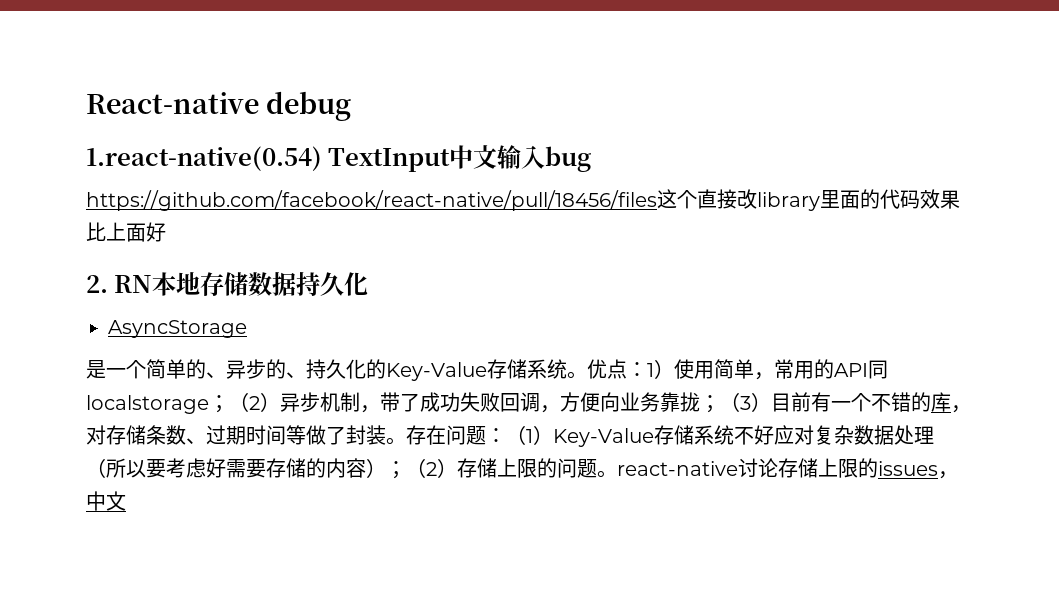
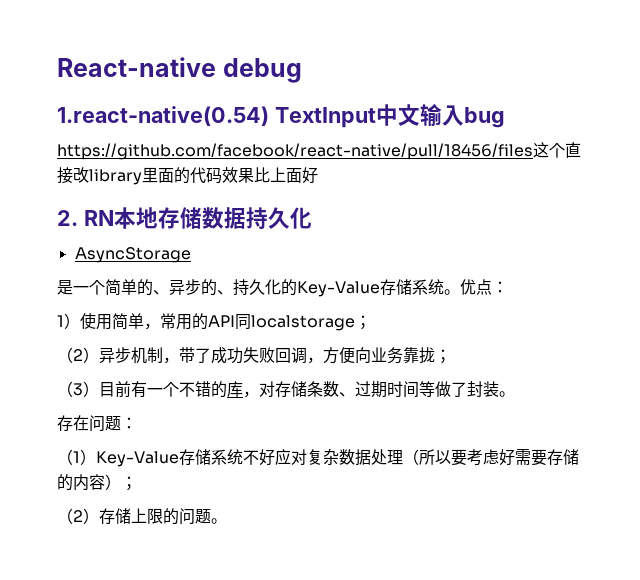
- 优点：1）使用简单，常用的API同localstorage；（2）异步机制，带了成功失败回调，方便向业务靠拢；（3）目前有一个不错的库，对存储条数、过期时间等做了封装。存在问题：（1）Key-Value存储系统不好应对复杂数据处理（所以要考虑好需要存储的内容）；（2）存储上限的问题。react-native讨论存储上限的issues，中文
+ 优点：
+ 1）使用简单，常用的API同localstorage；
+ （2）异步机制，带了成功失败回调，方便向业务靠拢；
+ （3）目前有一个不错的库，对存储条数、过期时间等做了封装。
+ 存在问题：
+ （1）Key-Value存储系统不好应对复杂数据处理（所以要考虑好需要存储的内容）；
+ （2）存储上限的问题。

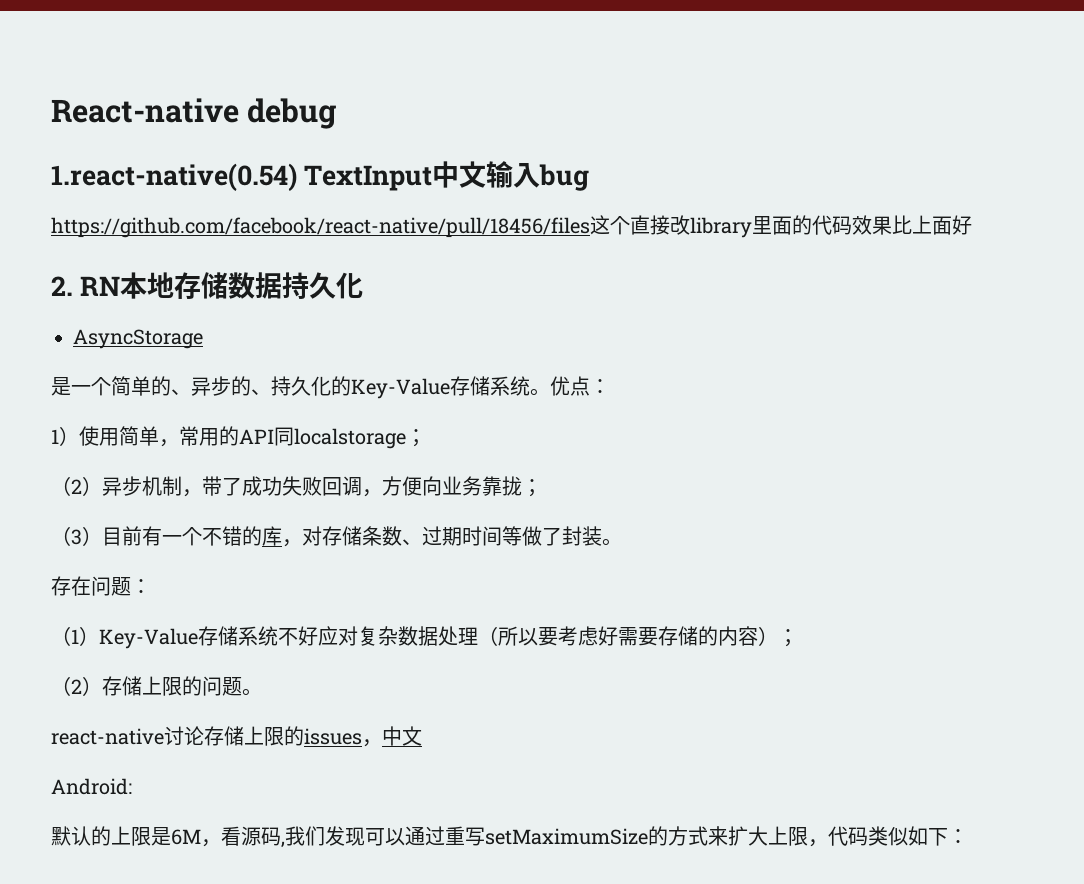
+ react-native讨论存储上限的issues，中文
+ Android:
+ 默认的上限是6M，看源码,我们发现可以通过重写setMaximumSize的方式来扩大上限，代码类似如下：

